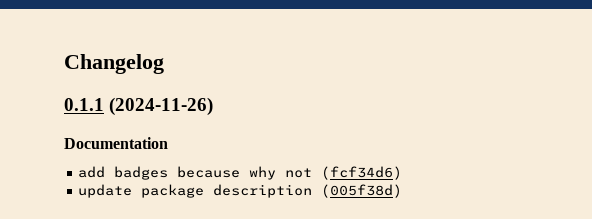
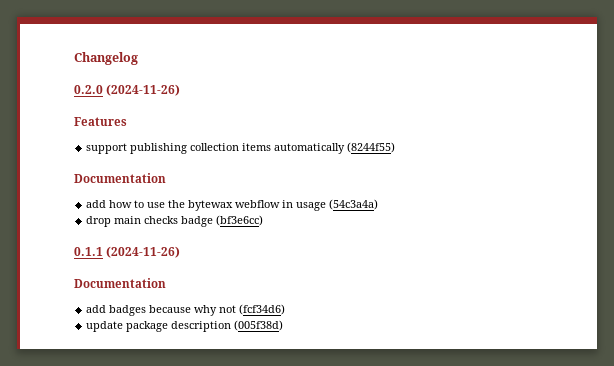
+ 0.2.0 (2024-11-26)
+ Features
+ support publishing collection items automatically (8244f55)
+ Documentation
+ add how to use the bytewax webflow in usage (54c3a4a)
+ drop main checks badge (bf3e6cc)

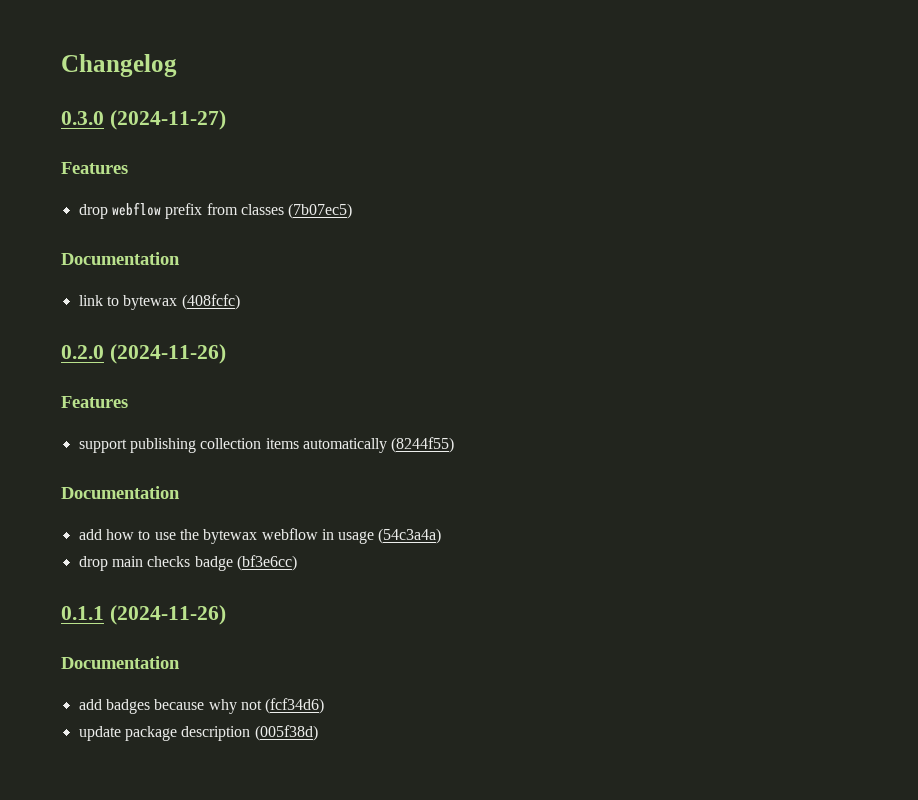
+ 0.3.0 (2024-11-27)
+ Features
+ drop webflow prefix from classes (7b07ec5)
+ Documentation
+ link to bytewax (408fcfc)

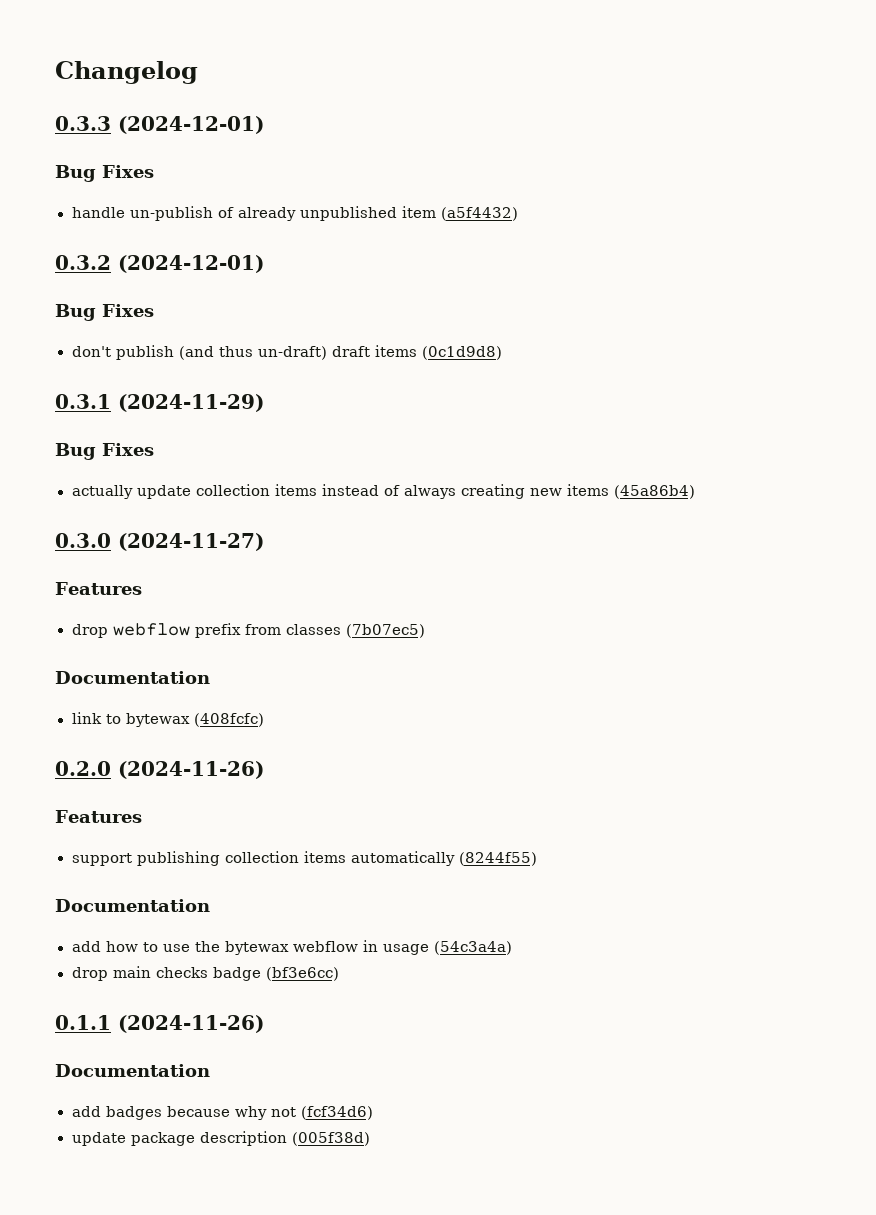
+ 0.3.3 (2024-12-01)
+ Bug Fixes
+ handle un-publish of already unpublished item (a5f4432)
+ 0.3.2 (2024-12-01)
+ Bug Fixes
+ don't publish (and thus un-draft) draft items (0c1d9d8)
+ 0.3.1 (2024-11-29)
+ Bug Fixes
+ actually update collection items instead of always creating new items (45a86b4)

